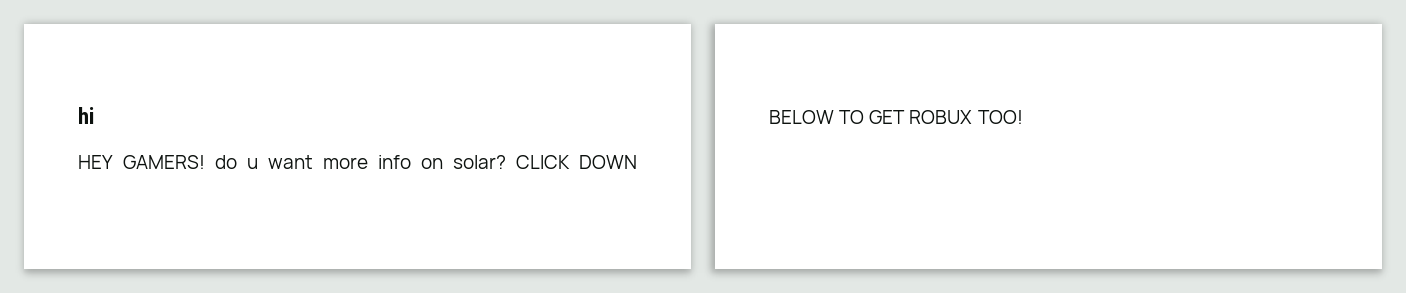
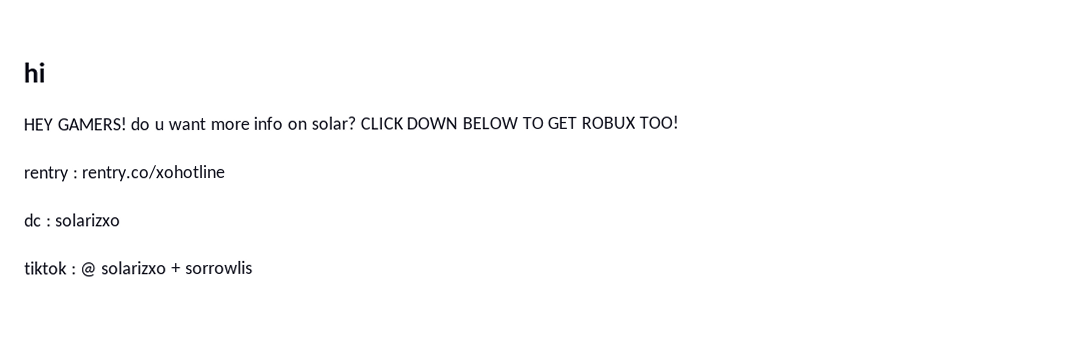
+ rentry : rentry.co/xohotline
+ dc : solarizxo
+ tiktok : @ solarizxo + sorrowlis

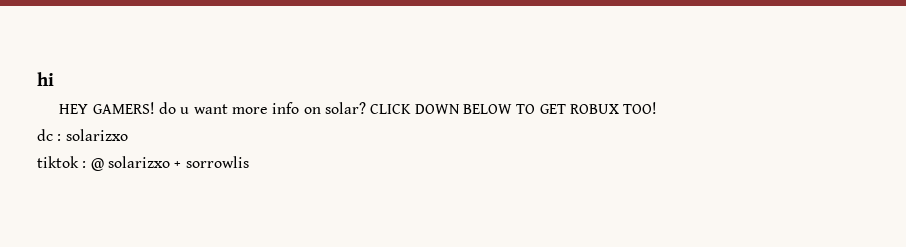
- rentry : rentry.co/xohotline

